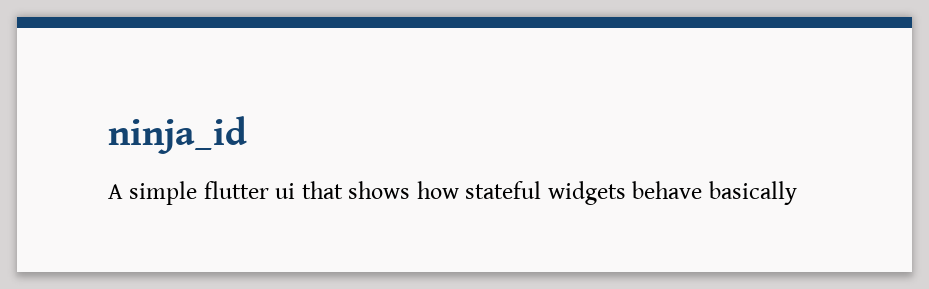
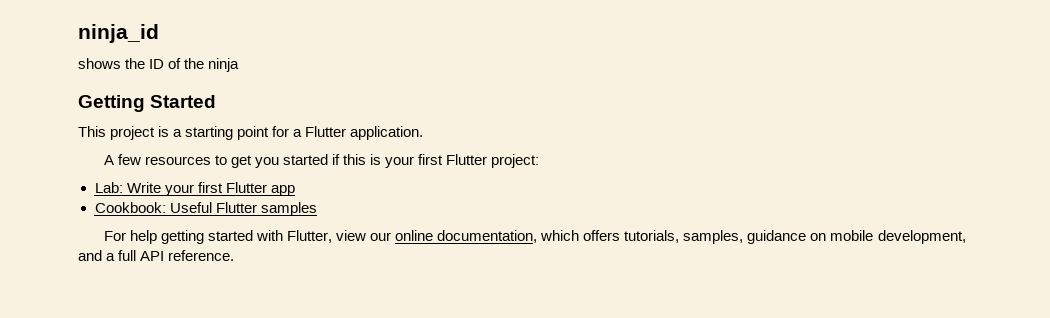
- A simple flutter ui that shows how stateful widgets behave basically
+ shows the ID of the ninja
+ Getting Started
+ This project is a starting point for a Flutter application.
+ A few resources to get you started if this is your first Flutter project:
+ Lab: Write your first Flutter app
+ Cookbook: Useful Flutter samples
+ For help getting started with Flutter, view our online documentation, which offers tutorials, samples, guidance on mobile development, and a full API reference.

